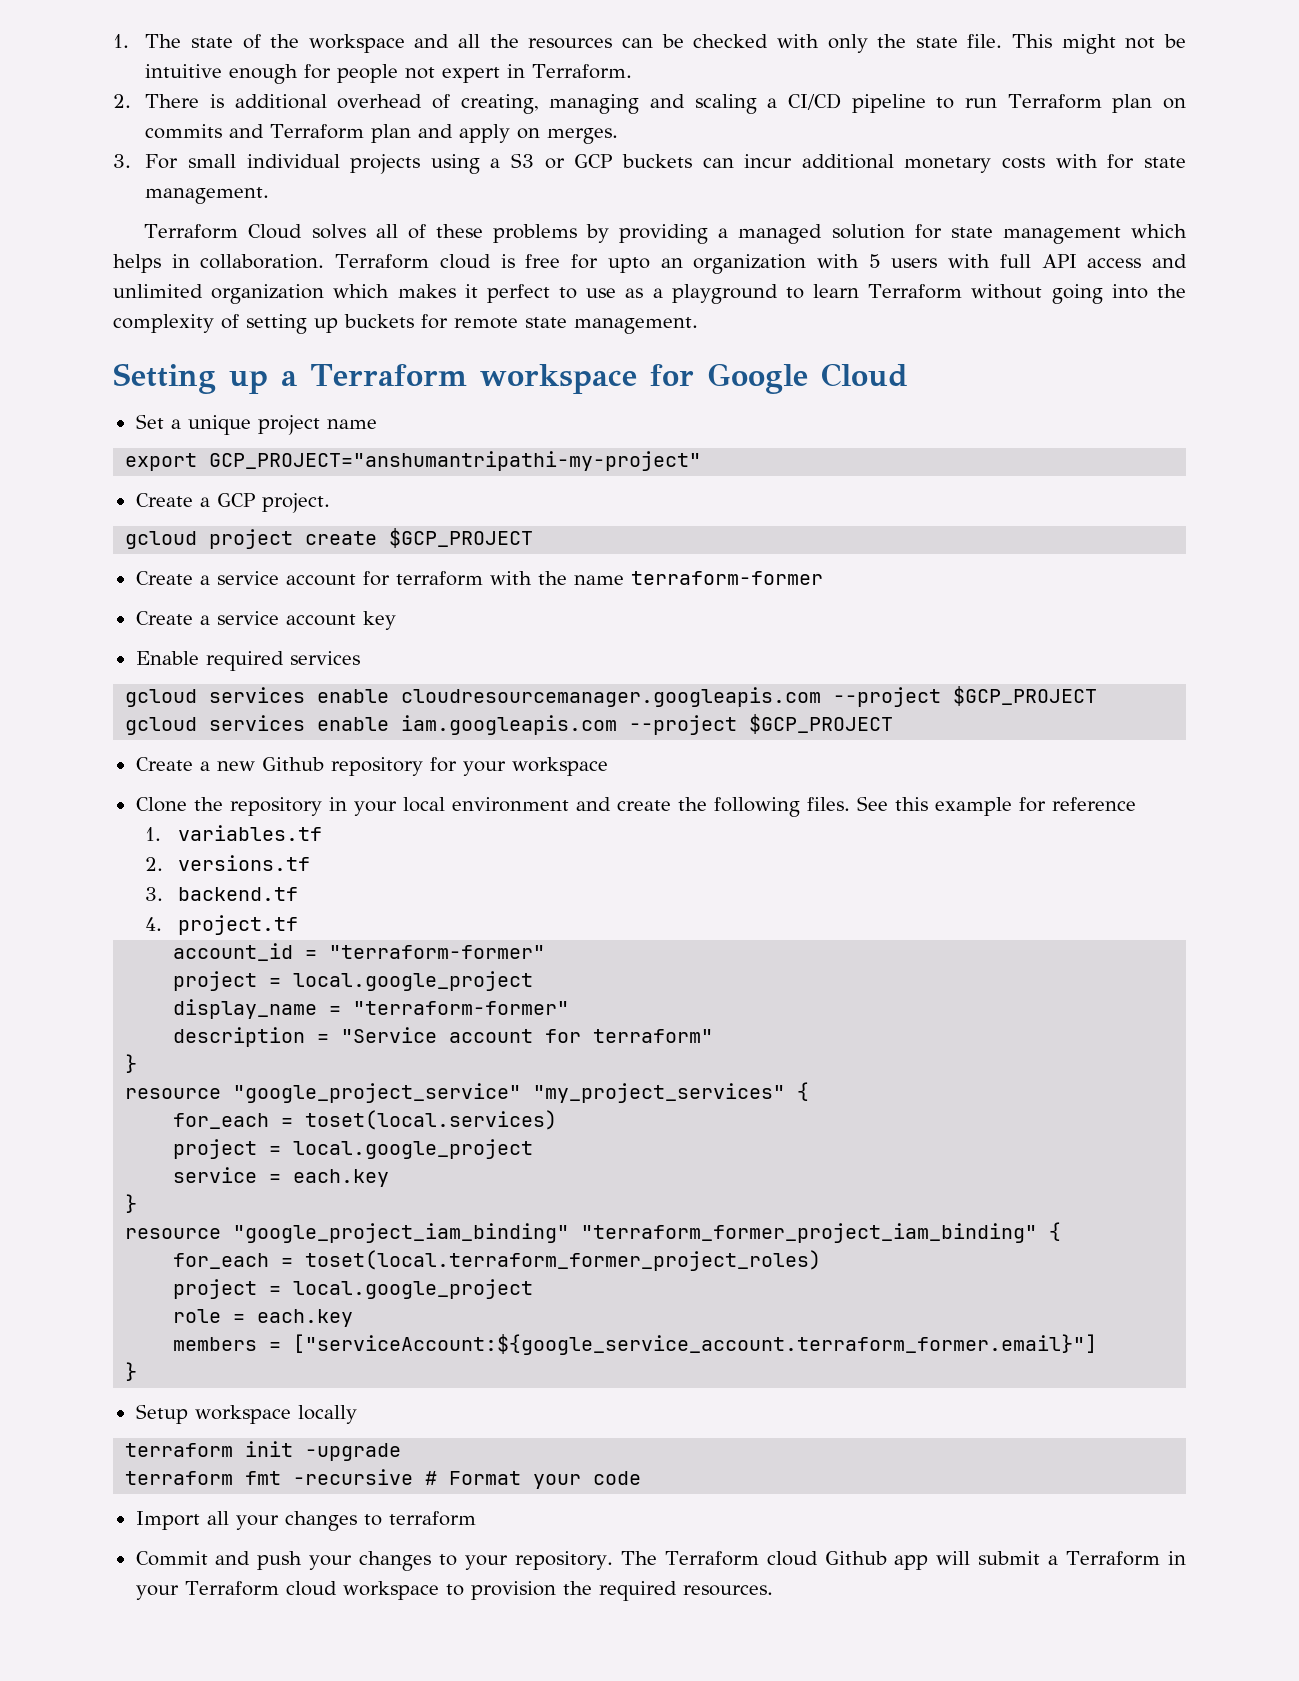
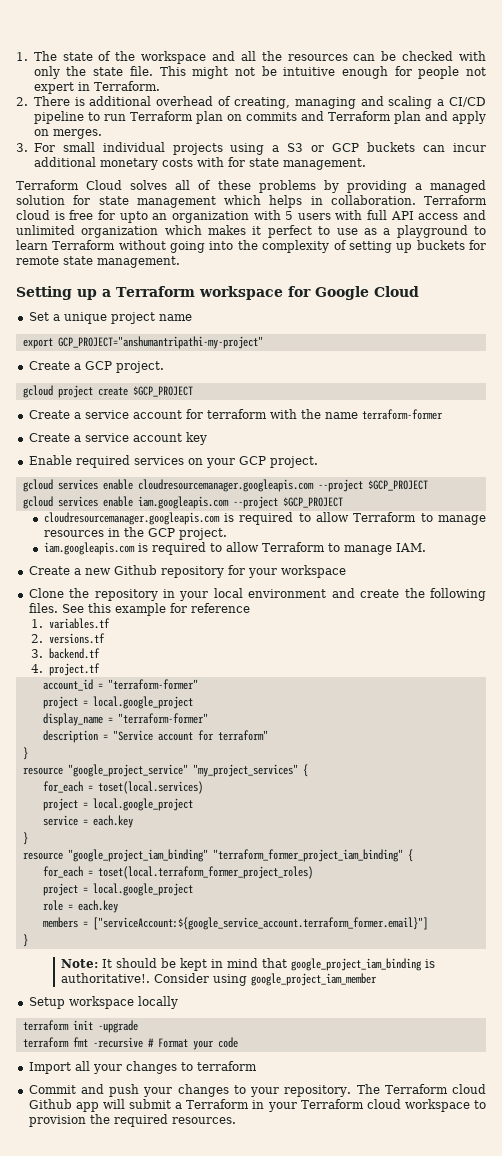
- Enable required services
+ Enable required services on your GCP project.
+ cloudresourcemanager.googleapis.com is required to allow Terraform to manage resources in the GCP project.
+ iam.googleapis.com is required to allow Terraform to manage IAM.
+ Note: It should be kept in mind that google_project_iam_binding is authoritative!. Consider using google_project_iam_member

